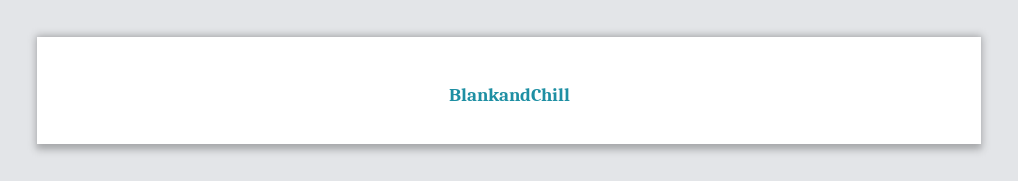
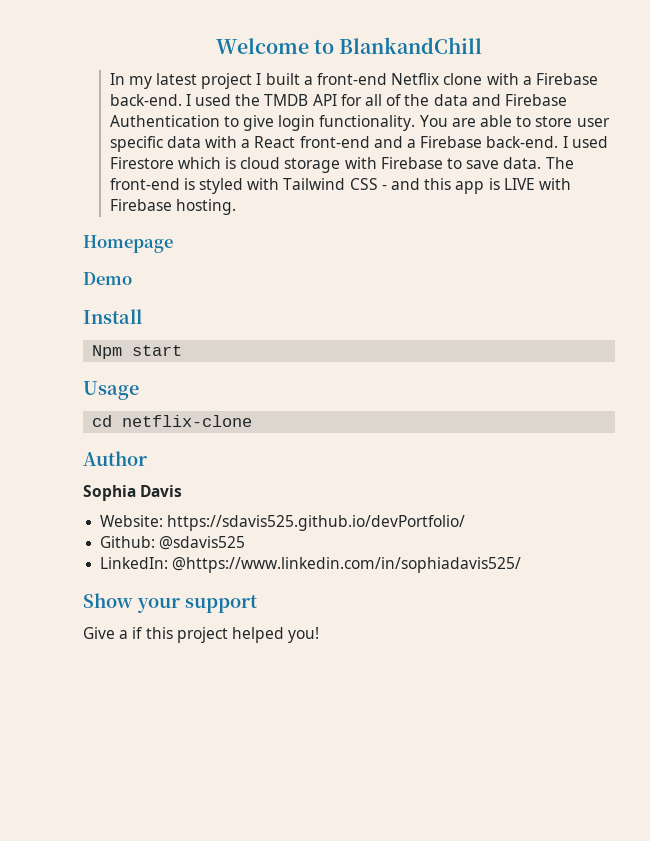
- BlankandChill
+ Welcome to BlankandChill
+ In my latest project I built a front-end Netflix clone with a Firebase back-end. I used the TMDB API for all of the data and Firebase Authentication to give login functionality. You are able to store user specific data with a React front-end and a Firebase back-end. I used Firestore which is cloud storage with Firebase to save data. The front-end is styled with Tailwind CSS - and this app is LIVE with Firebase hosting.
+ Homepage
+ Demo
+ Install
+ Npm start
+ Usage
+ cd netflix-clone
+ Author
+ Sophia Davis
+ Website: https://sdavis525.github.io/devPortfolio/
+ Github: @sdavis525
+ LinkedIn: @https://www.linkedin.com/in/sophiadavis525/
+ Show your support
+ Give a if this project helped you!

